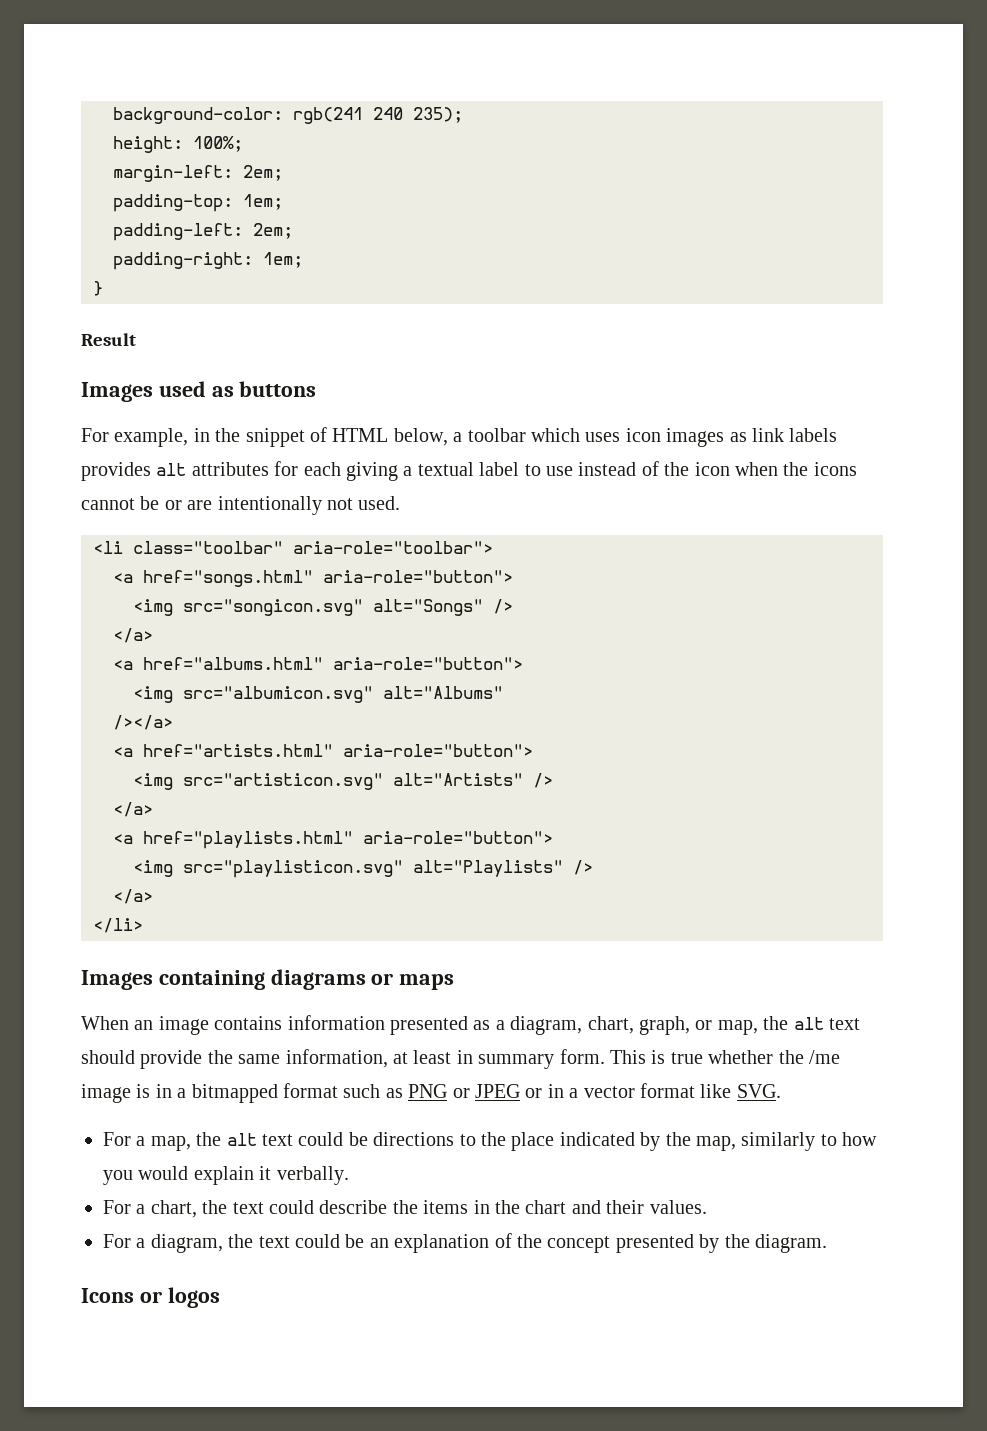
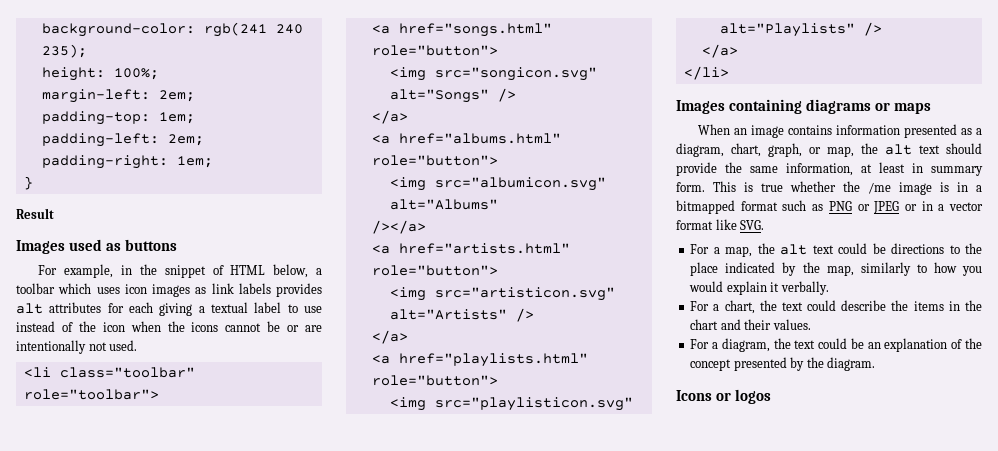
- <li class="toolbar" aria-role="toolbar">
+ <li class="toolbar" role="toolbar">
- <a href="songs.html" aria-role="button">
+ <a href="songs.html" role="button">
- <a href="albums.html" aria-role="button">
+ <a href="albums.html" role="button">
- <a href="artists.html" aria-role="button">
+ <a href="artists.html" role="button">
- <a href="playlists.html" aria-role="button">
+ <a href="playlists.html" role="button">

